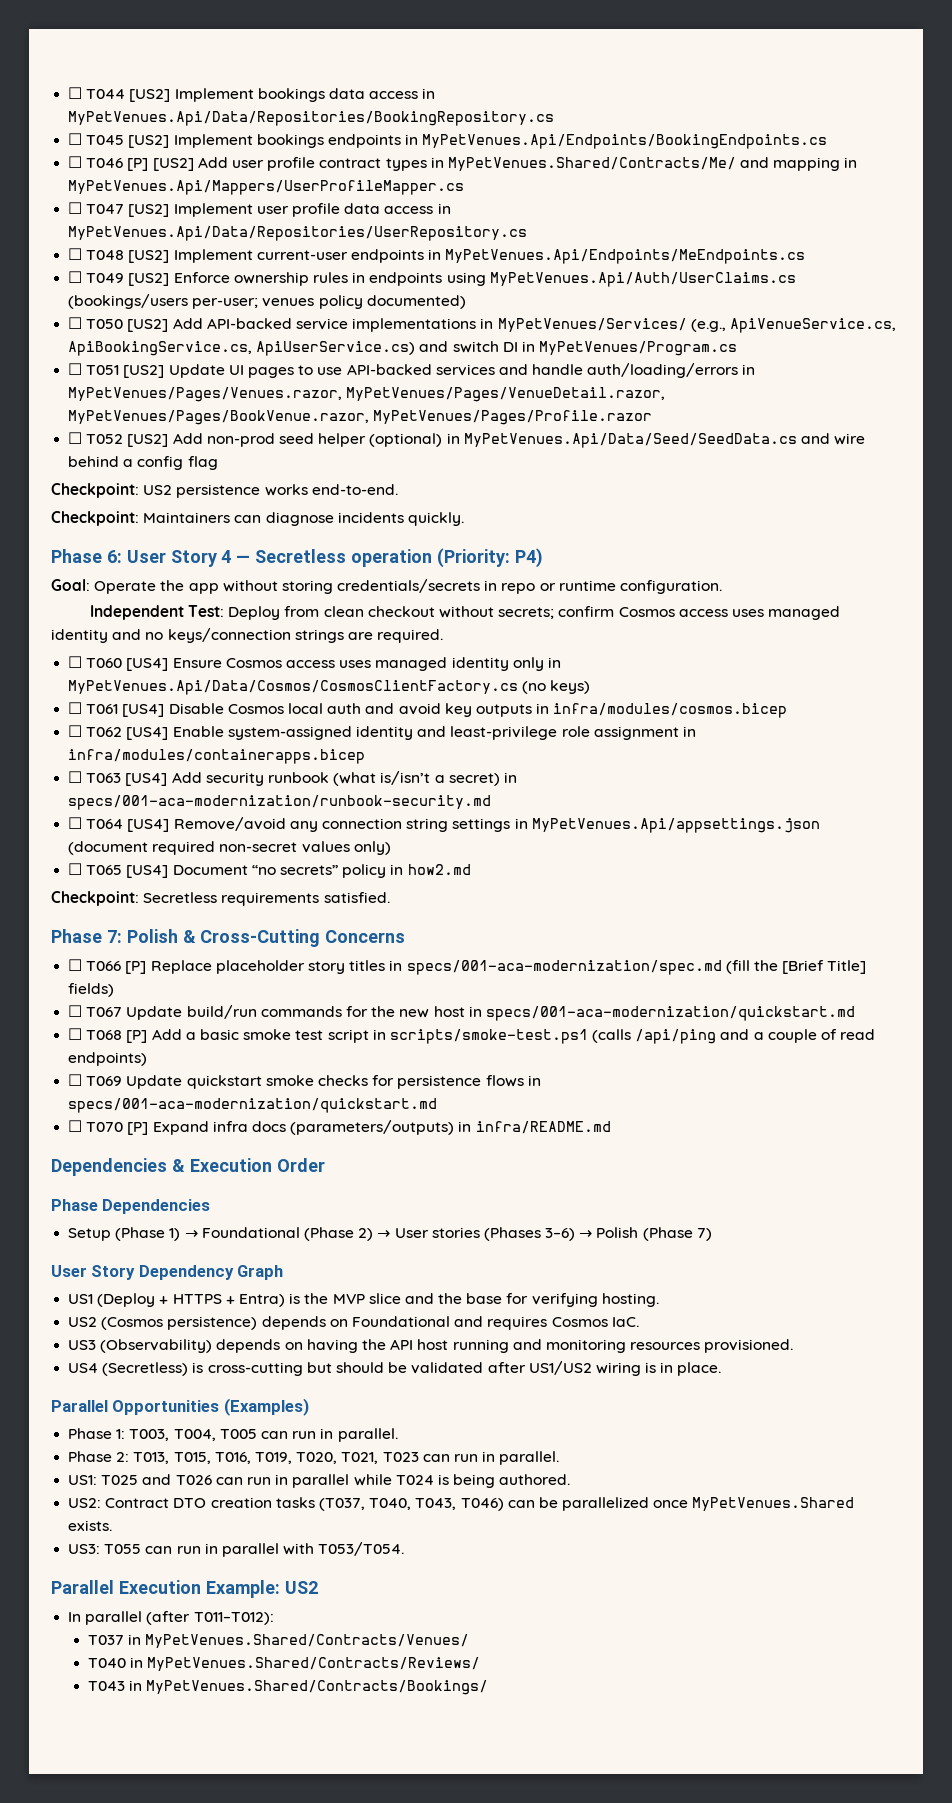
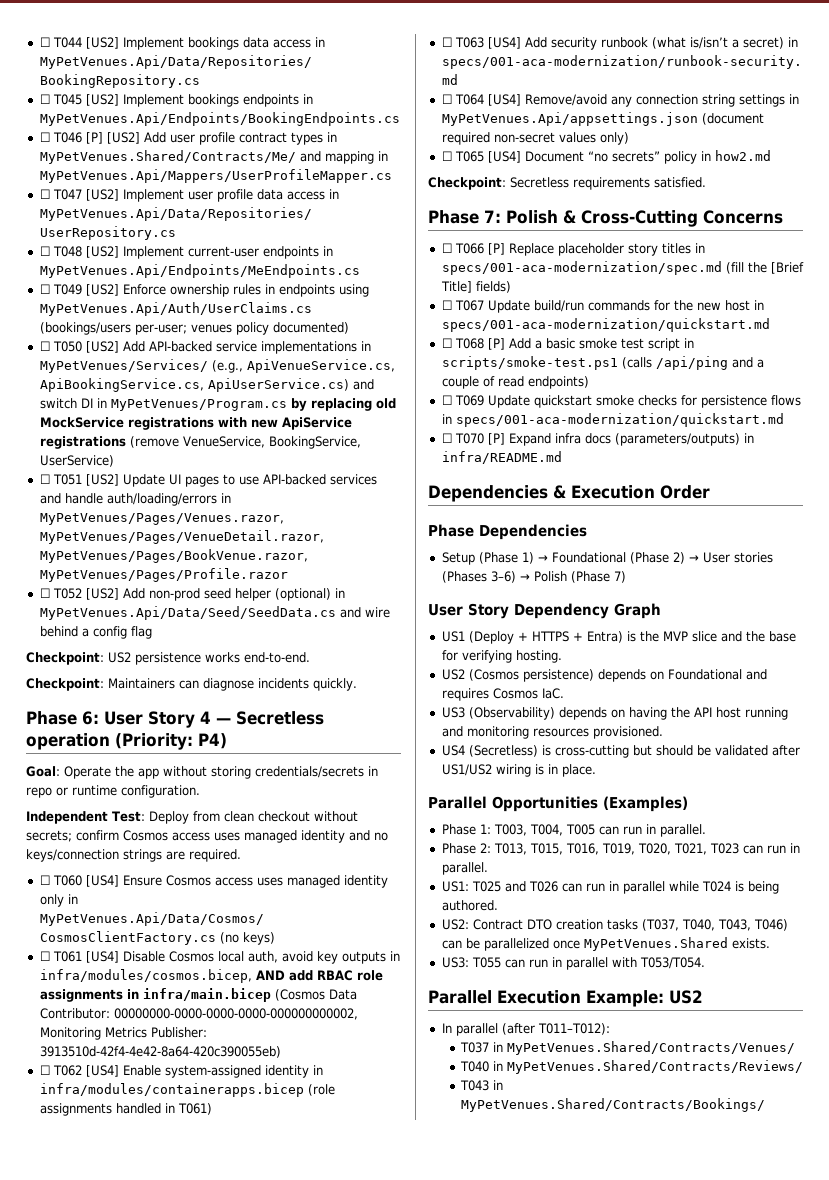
- ☐ T050 [US2] Add API-backed service implementations in MyPetVenues/Services/ (e.g., ApiVenueService.cs, ApiBookingService.cs, ApiUserService.cs) and switch DI in MyPetVenues/Program.cs
+ ☐ T050 [US2] Add API-backed service implementations in MyPetVenues/Services/ (e.g., ApiVenueService.cs, ApiBookingService.cs, ApiUserService.cs) and switch DI in MyPetVenues/Program.cs by replacing old MockService registrations with new ApiService registrations (remove VenueService, BookingService, UserService)
- ☐ T061 [US4] Disable Cosmos local auth and avoid key outputs in infra/modules/cosmos.bicep
+ ☐ T061 [US4] Disable Cosmos local auth, avoid key outputs in infra/modules/cosmos.bicep, AND add RBAC role assignments in infra/main.bicep (Cosmos Data Contributor: 00000000-0000-0000-0000-000000000002, Monitoring Metrics Publisher: 3913510d-42f4-4e42-8a64-420c390055eb)
- ☐ T062 [US4] Enable system-assigned identity and least-privilege role assignment in infra/modules/containerapps.bicep
+ ☐ T062 [US4] Enable system-assigned identity in infra/modules/containerapps.bicep (role assignments handled in T061)

